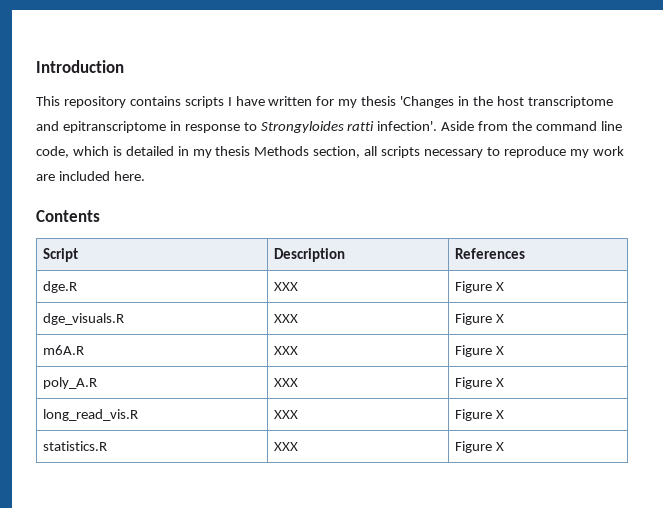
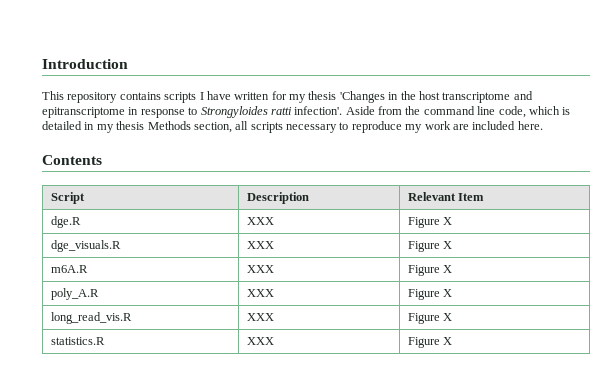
- Script | Description | References
+ Script | Description | Relevant Item

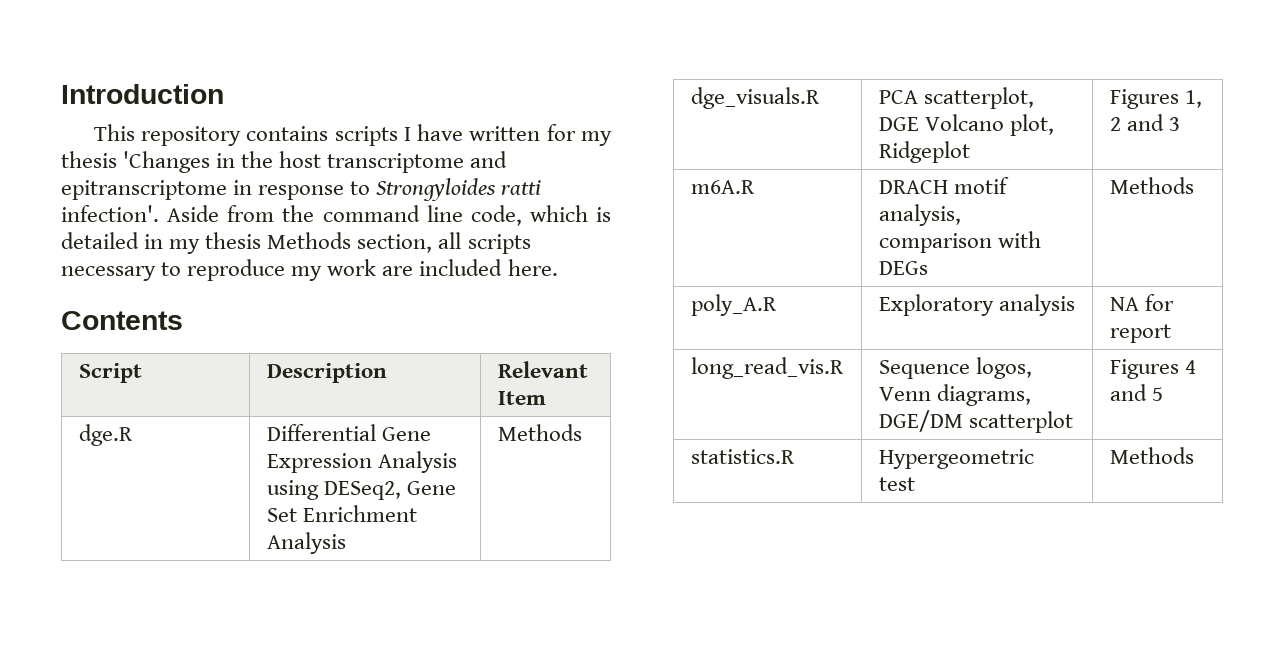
- dge.R | XXX | Figure X
- dge_visuals.R | XXX | Figure X
- m6A.R | XXX | Figure X
- poly_A.R | XXX | Figure X
- long_read_vis.R | XXX | Figure X
- statistics.R | XXX | Figure X
+ dge.R | Differential Gene Expression Analysis using DESeq2, Gene Set Enrichment Analysis | Methods
+ dge_visuals.R | PCA scatterplot, DGE Volcano plot, Ridgeplot | Figures 1, 2 and 3
+ m6A.R | DRACH motif analysis, comparison with DEGs | Methods
+ poly_A.R | Exploratory analysis | NA for report
+ long_read_vis.R | Sequence logos, Venn diagrams, DGE/DM scatterplot | Figures 4 and 5
+ statistics.R | Hypergeometric test | Methods

